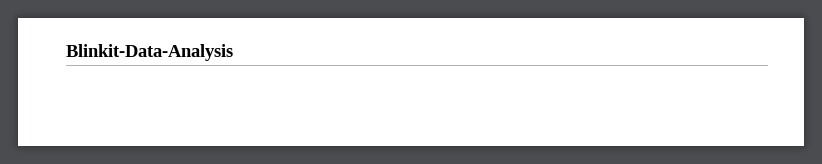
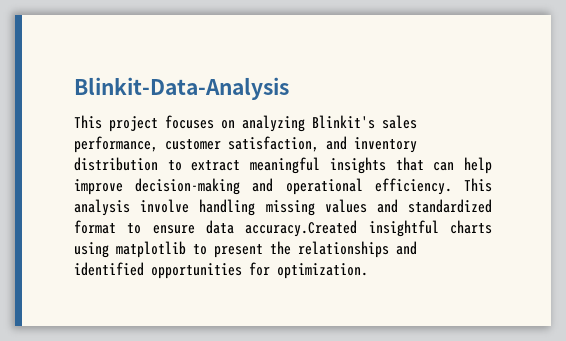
+ This project focuses on analyzing Blinkit's sales performance, customer satisfaction, and inventory distribution to extract meaningful insights that can help improve decision-making and operational efficiency. This analysis involve handling missing values and standardized format to ensure data accuracy.Created insightful charts using matplotlib to present the relationships and identified opportunities for optimization.

